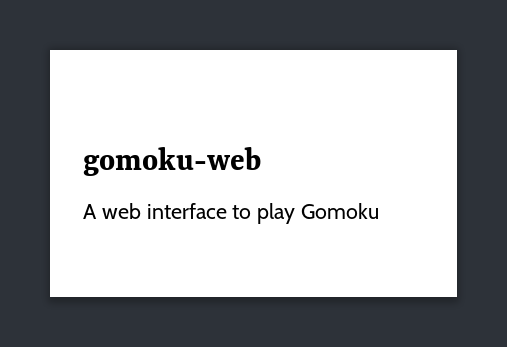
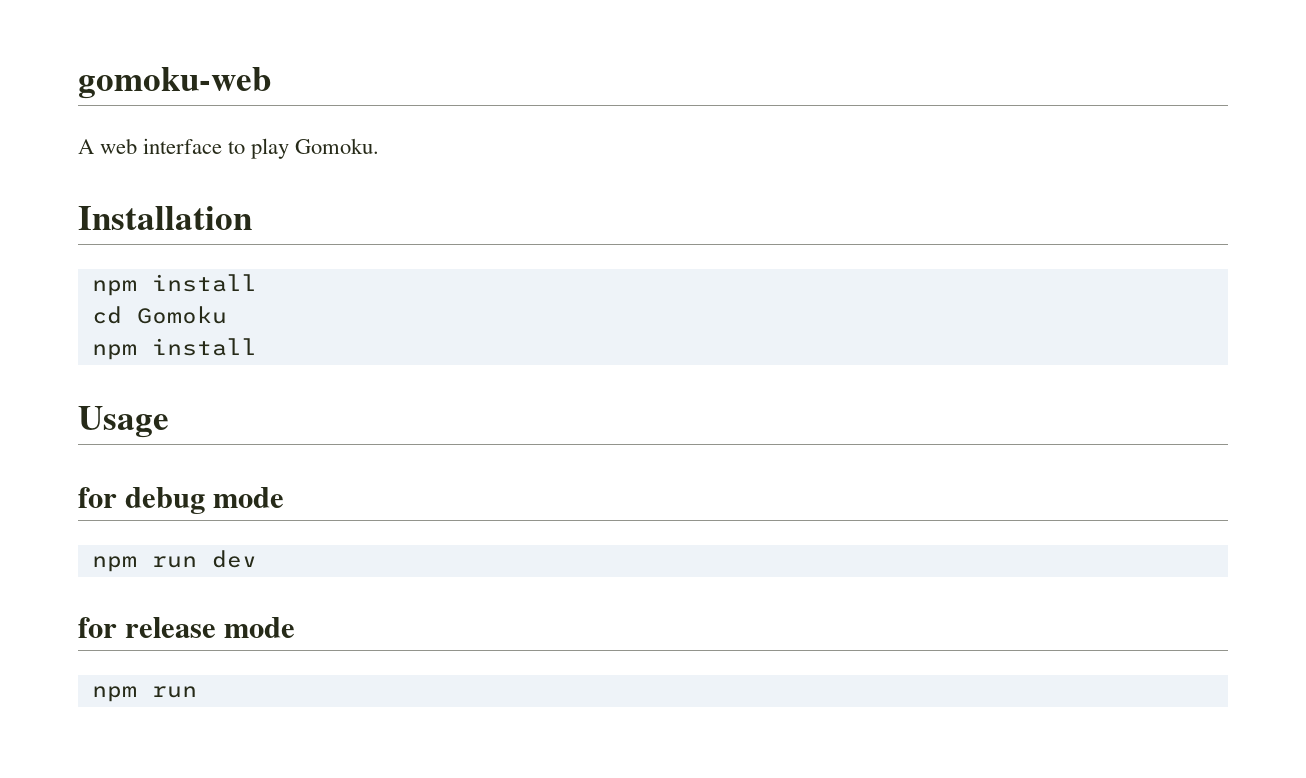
- A web interface to play Gomoku
+ A web interface to play Gomoku.
+ Installation
+ npm install
+ cd Gomoku
+ npm install
+ Usage
+ for debug mode
+ npm run dev
+ for release mode
+ npm run

